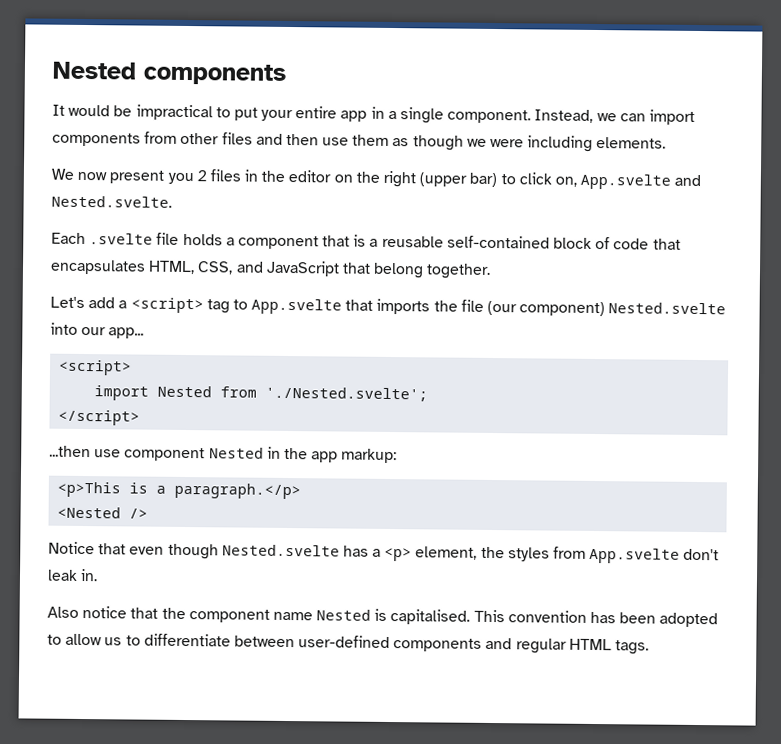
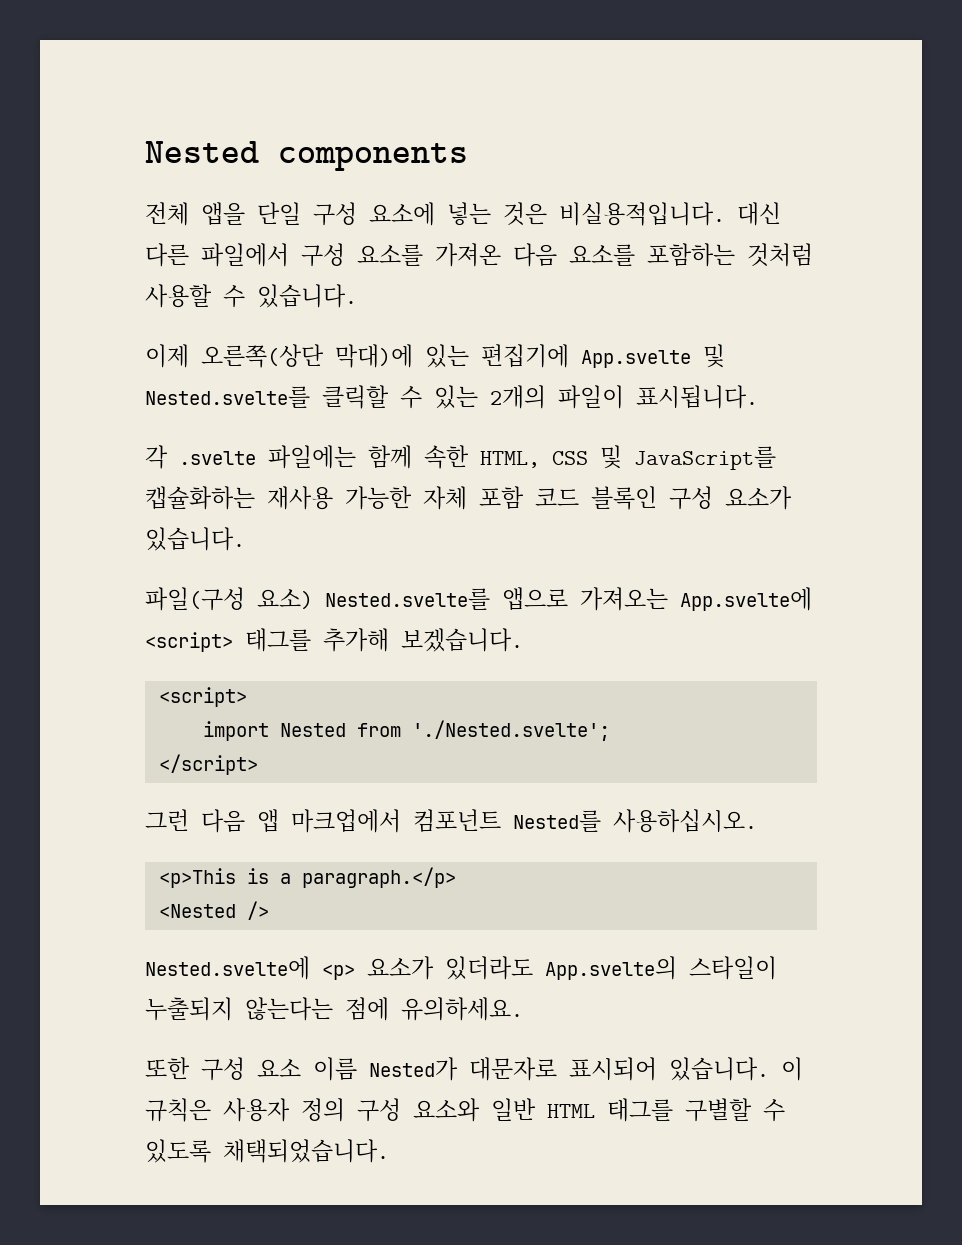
- It would be impractical to put your entire app in a single component. Instead, we can import components from other files and then use them as though we were including elements.
- We now present you 2 files in the editor on the right (upper bar) to click on, App.svelte and Nested.svelte.
- Each .svelte file holds a component that is a reusable self-contained block of code that encapsulates HTML, CSS, and JavaScript that belong together.
- Let's add a <script> tag to App.svelte that imports the file (our component) Nested.svelte into our app...
+ 전체 앱을 단일 구성 요소에 넣는 것은 비실용적입니다. 대신 다른 파일에서 구성 요소를 가져온 다음 요소를 포함하는 것처럼 사용할 수 있습니다.
+ 이제 오른쪽(상단 막대)에 있는 편집기에 App.svelte 및 Nested.svelte를 클릭할 수 있는 2개의 파일이 표시됩니다.
+ 각 .svelte 파일에는 함께 속한 HTML, CSS 및 JavaScript를 캡슐화하는 재사용 가능한 자체 포함 코드 블록인 구성 요소가 있습니다.
+ 파일(구성 요소) Nested.svelte를 앱으로 가져오는 App.svelte에 <script> 태그를 추가해 보겠습니다.
- ...then use component Nested in the app markup:
+ 그런 다음 앱 마크업에서 컴포넌트 Nested를 사용하십시오.
- Notice that even though Nested.svelte has a <p> element, the styles from App.svelte don't leak in.
- Also notice that the component name Nested is capitalised. This convention has been adopted to allow us to differentiate between user-defined components and regular HTML tags.
+ Nested.svelte에 <p> 요소가 있더라도 App.svelte의 스타일이 누출되지 않는다는 점에 유의하세요.
+ 또한 구성 요소 이름 Nested가 대문자로 표시되어 있습니다. 이 규칙은 사용자 정의 구성 요소와 일반 HTML 태그를 구별할 수 있도록 채택되었습니다.

